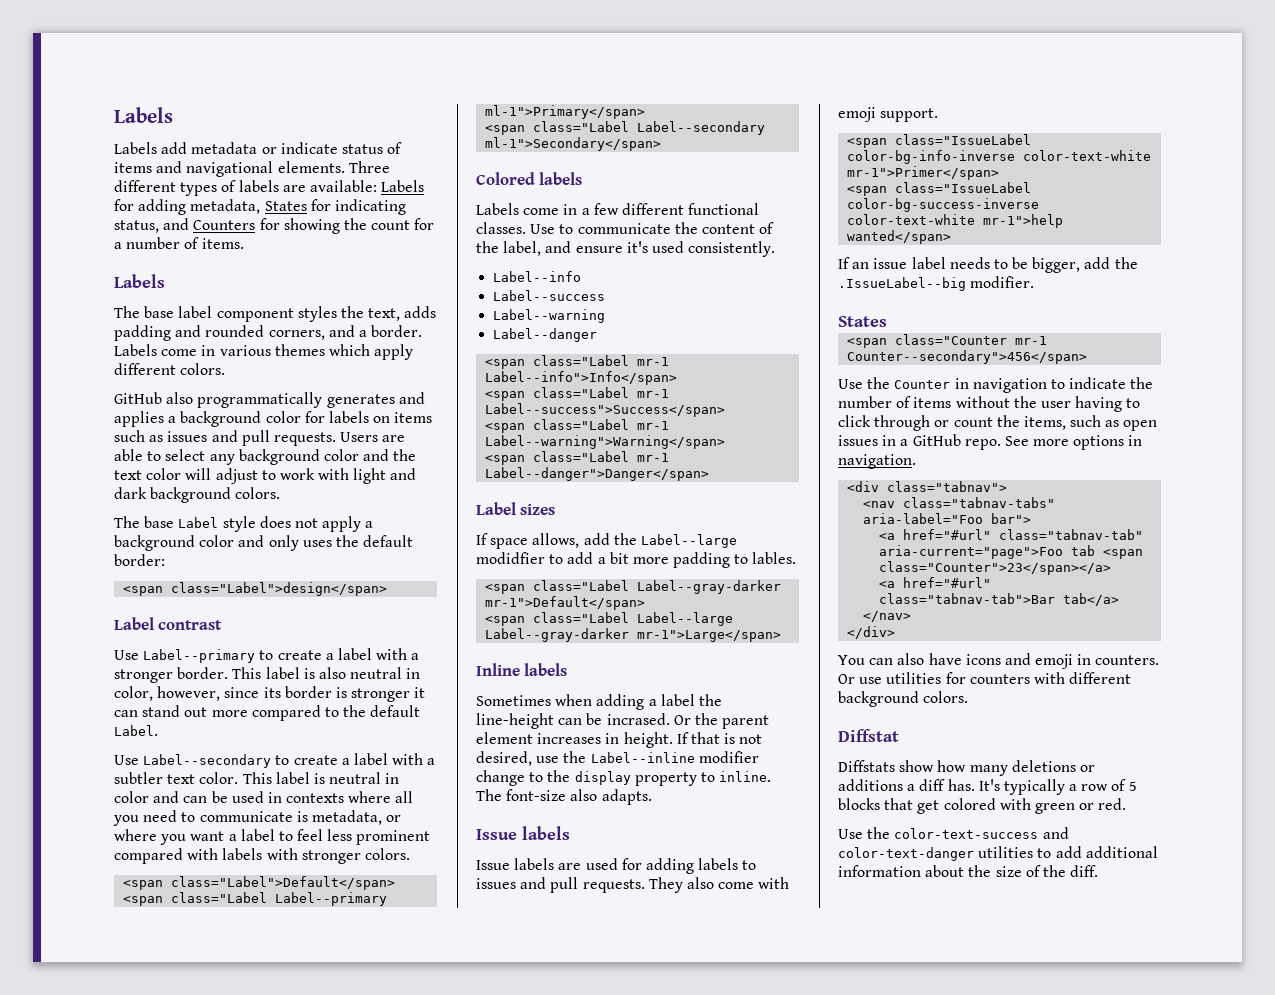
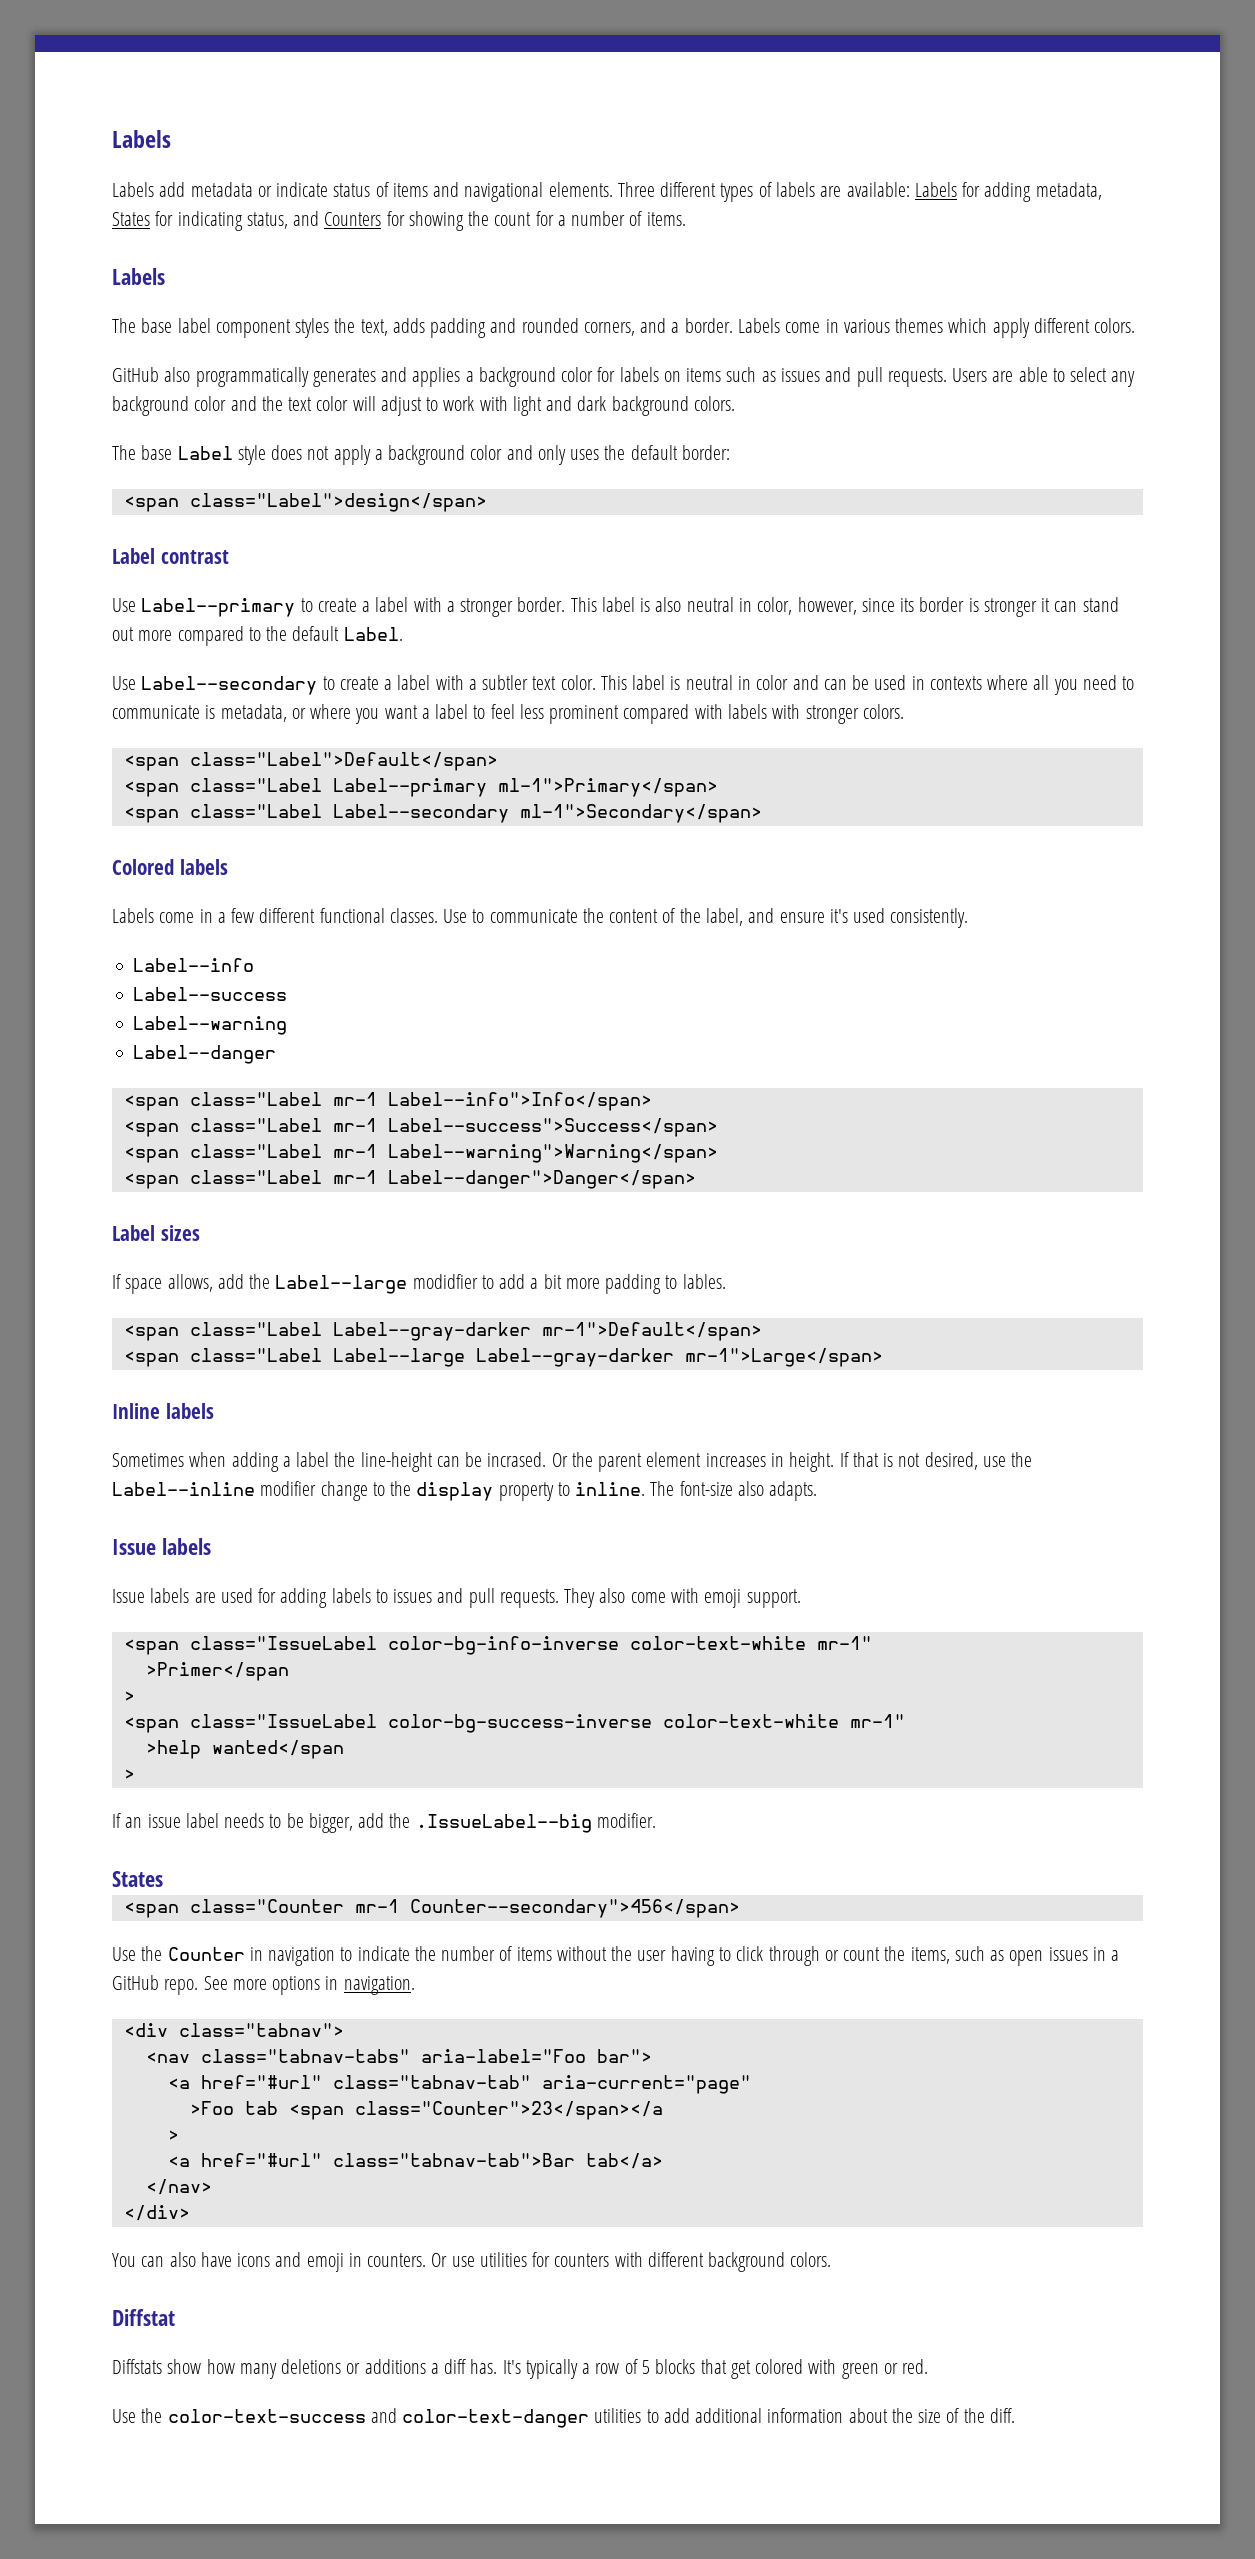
- <span class="IssueLabel color-bg-info-inverse color-text-white mr-1">Primer</span>
+ <span class="IssueLabel color-bg-info-inverse color-text-white mr-1"
+ >Primer</span
+ >
- <span class="IssueLabel color-bg-success-inverse color-text-white mr-1">help wanted</span>
+ <span class="IssueLabel color-bg-success-inverse color-text-white mr-1"
+ >help wanted</span
+ >
- <a href="#url" class="tabnav-tab" aria-current="page">Foo tab <span class="Counter">23</span></a>
+ <a href="#url" class="tabnav-tab" aria-current="page"
+ >Foo tab <span class="Counter">23</span></a
+ >

